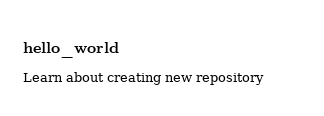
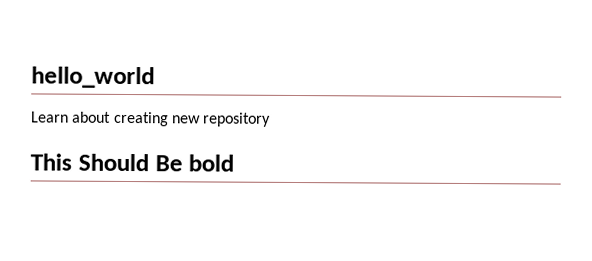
+ This Should Be bold

